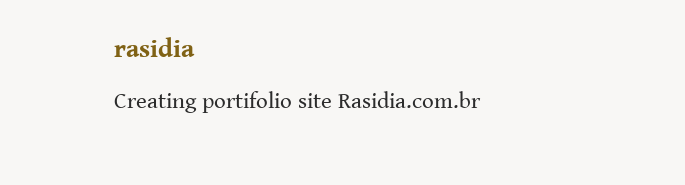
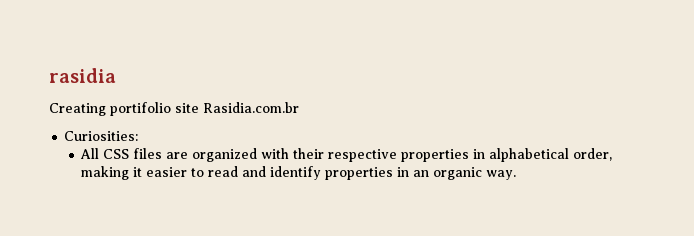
+ Curiosities:
+ All CSS files are organized with their respective properties in alphabetical order, making it easier to read and identify properties in an organic way.

